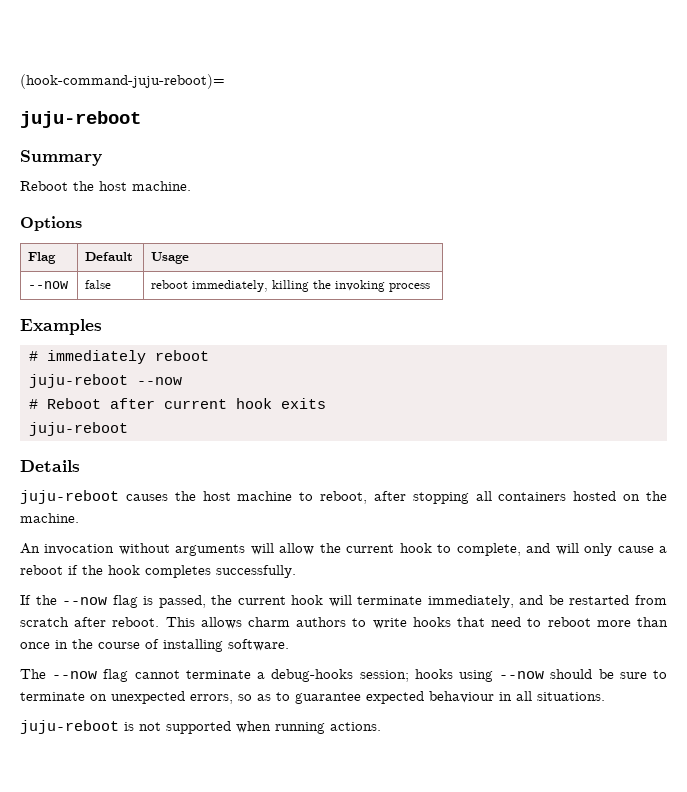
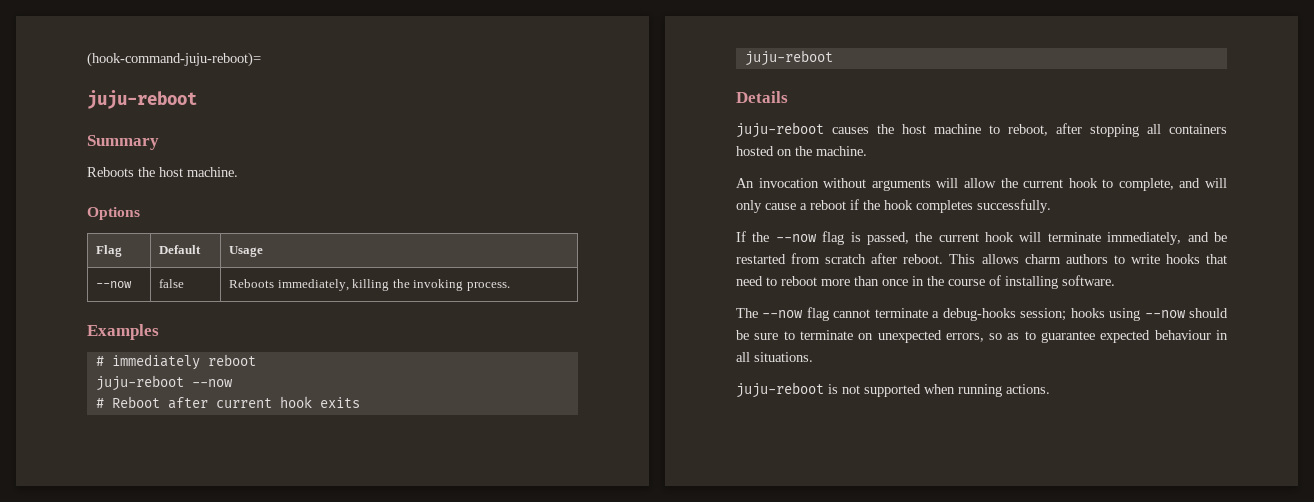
- Reboot the host machine.
+ Reboots the host machine.
- --now | false | reboot immediately, killing the invoking process
+ --now | false | Reboots immediately, killing the invoking process.

